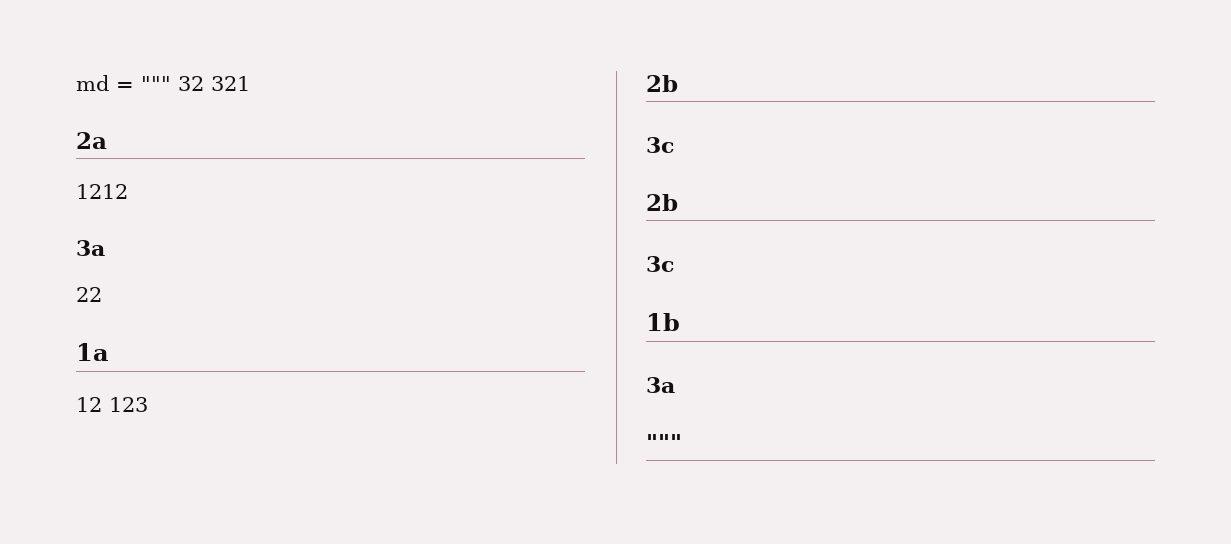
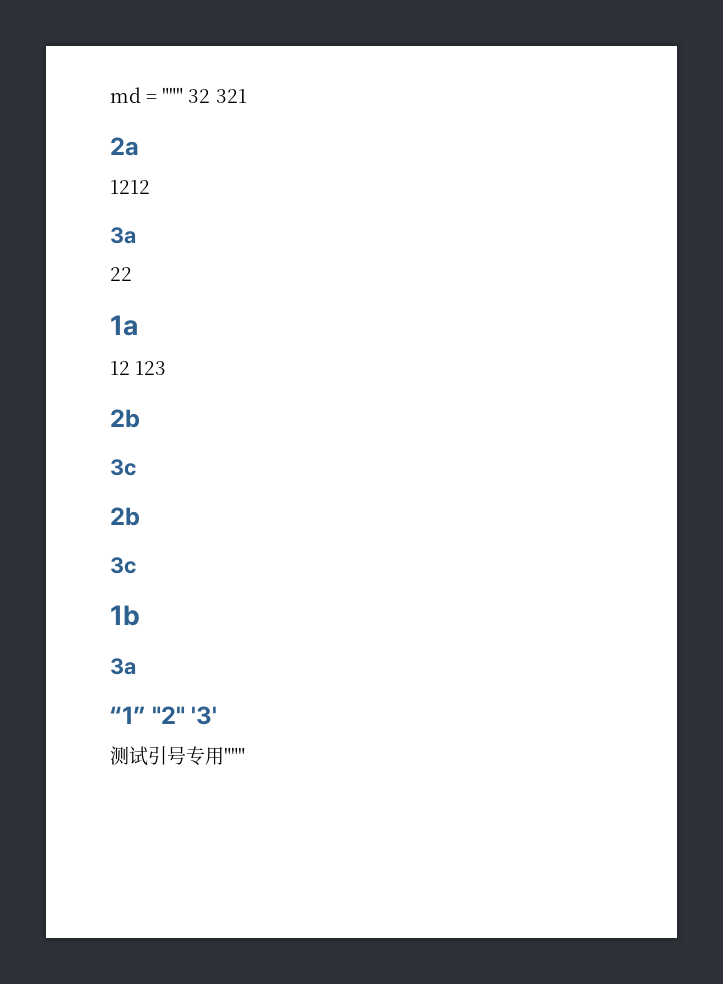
  1b
  3a
- """
+ “1” "2" '3'
+ 测试引号专用"""

